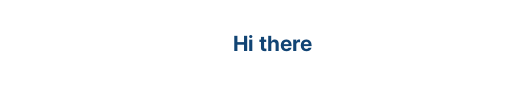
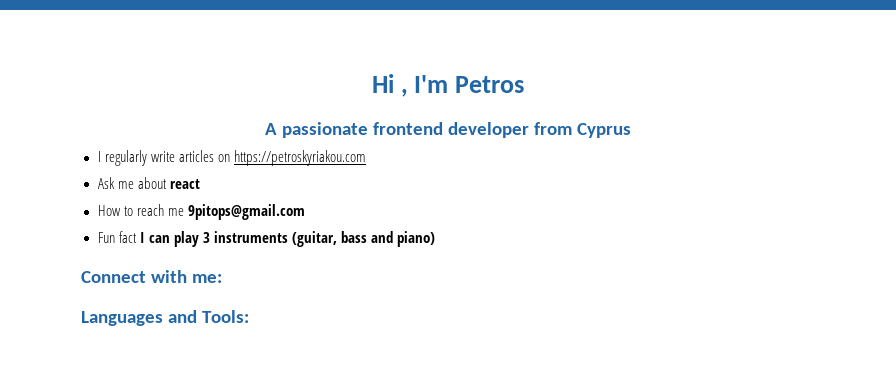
- Hi there
+ Hi , I'm Petros
+ A passionate frontend developer from Cyprus
+ I regularly write articles on https://petroskyriakou.com
+ Ask me about react
+ How to reach me 9pitops@gmail.com
+ Fun fact I can play 3 instruments (guitar, bass and piano)
+ Connect with me:
+ Languages and Tools:

